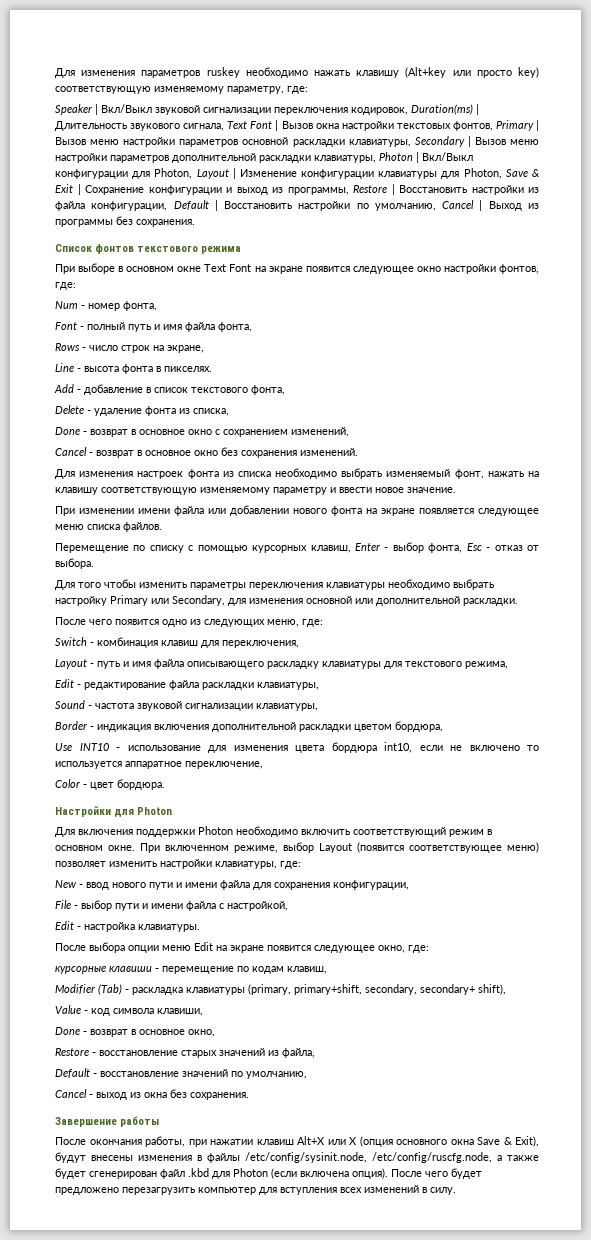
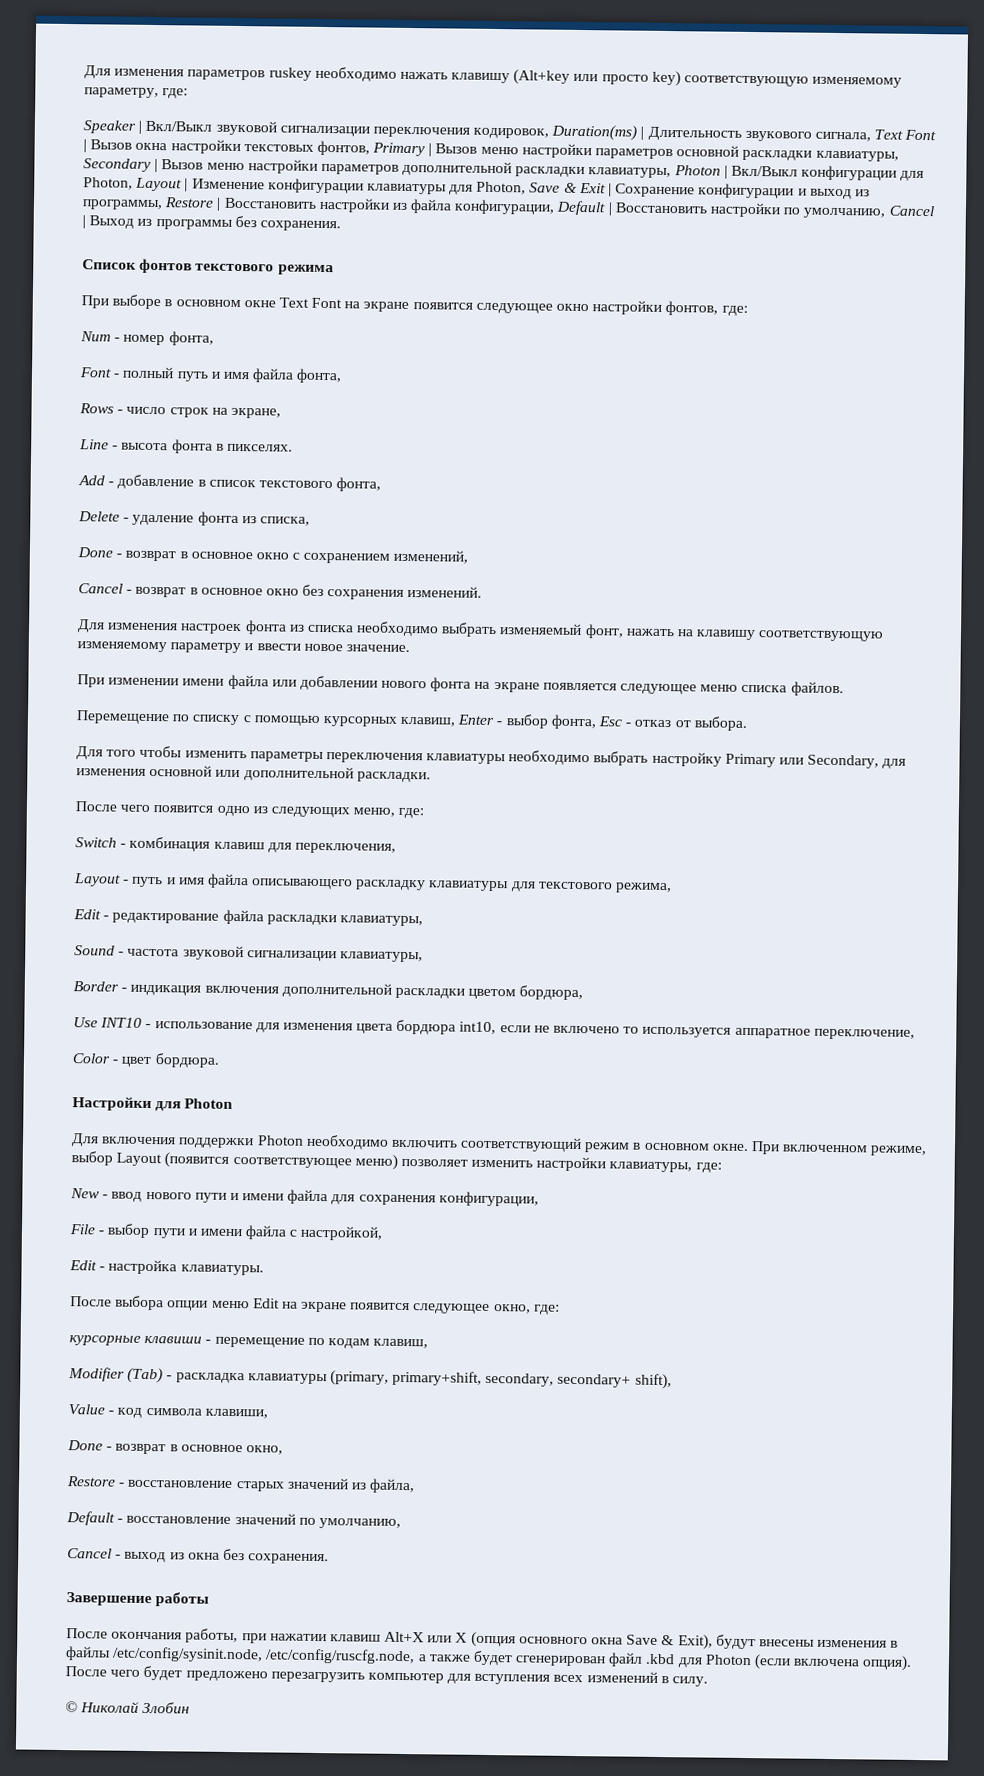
+ © Николай Злобин

